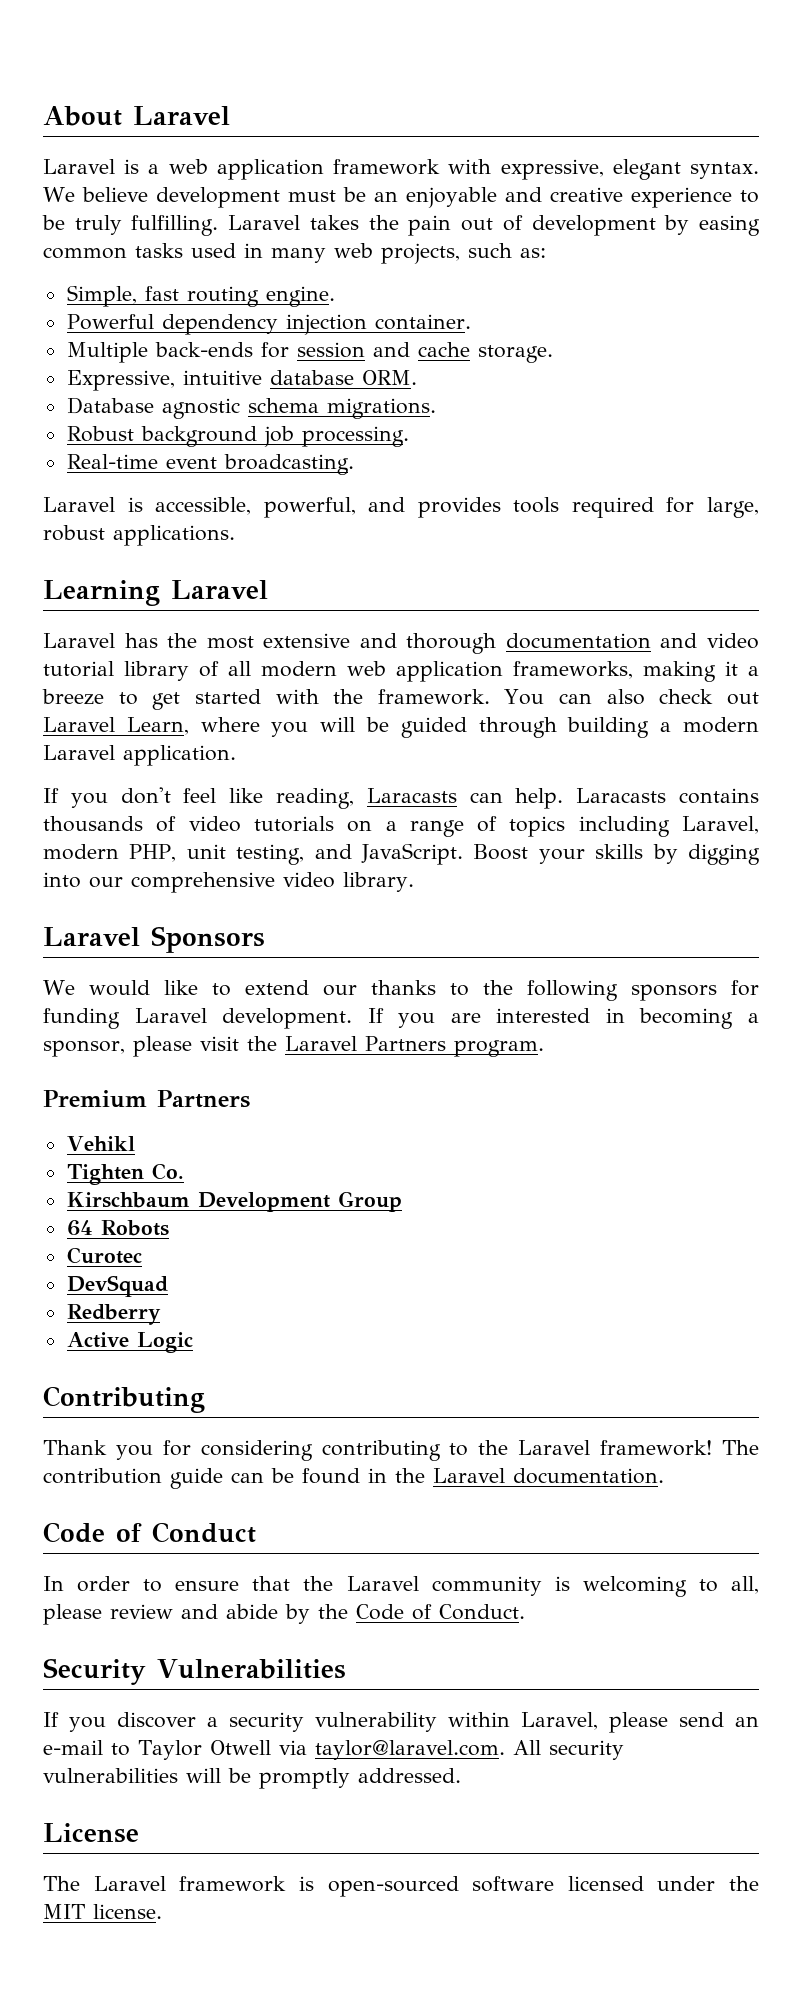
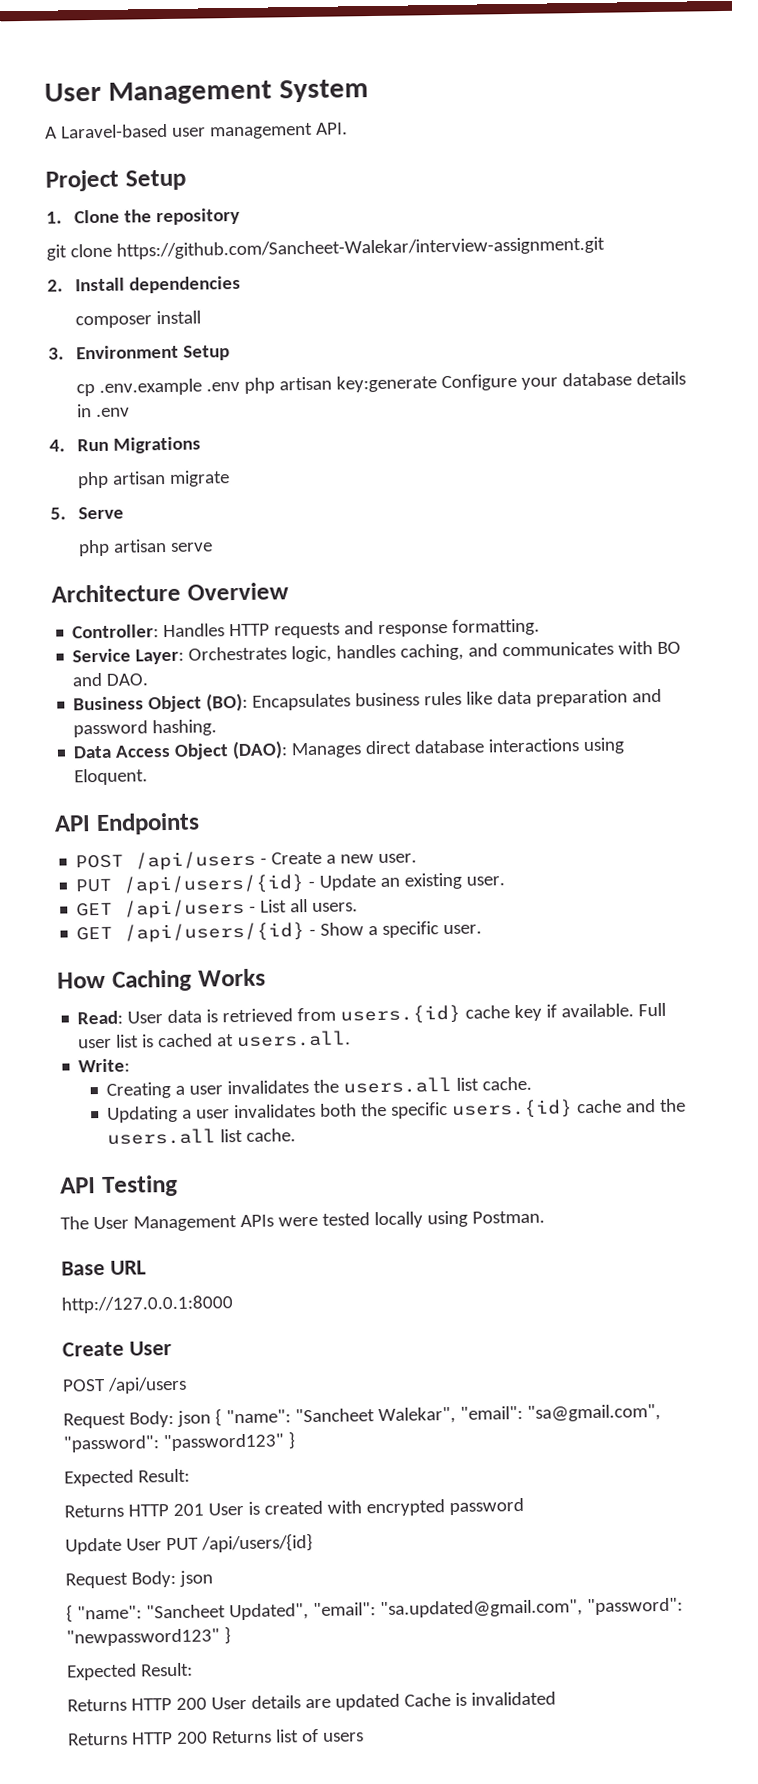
- About Laravel
- Laravel is a web application framework with expressive, elegant syntax. We believe development must be an enjoyable and creative experience to be truly fulfilling. Laravel takes the pain out of development by easing common tasks used in many web projects, such as:
- Simple, fast routing engine.
- Powerful dependency injection container.
- Multiple back-ends for session and cache storage.
- Expressive, intuitive database ORM.
- Database agnostic schema migrations.
- Robust background job processing.
- Real-time event broadcasting.
- Laravel is accessible, powerful, and provides tools required for large, robust applications.
- Learning Laravel
- Laravel has the most extensive and thorough documentation and video tutorial library of all modern web application frameworks, making it a breeze to get started with the framework. You can also check out Laravel Learn, where you will be guided through building a modern Laravel application.
- If you don't feel like reading, Laracasts can help. Laracasts contains thousands of video tutorials on a range of topics including Laravel, modern PHP, unit testing, and JavaScript. Boost your skills by digging into our comprehensive video library.
- Laravel Sponsors
- We would like to extend our thanks to the following sponsors for funding Laravel development. If you are interested in becoming a sponsor, please visit the Laravel Partners program.
- Premium Partners
- Vehikl
- Tighten Co.
- Kirschbaum Development Group
- 64 Robots
- Curotec
- DevSquad
- Redberry
- Active Logic
- Contributing
- Thank you for considering contributing to the Laravel framework! The contribution guide can be found in the Laravel documentation.
- Code of Conduct
- In order to ensure that the Laravel community is welcoming to all, please review and abide by the Code of Conduct.
- Security Vulnerabilities
- If you discover a security vulnerability within Laravel, please send an e-mail to Taylor Otwell via taylor@laravel.com. All security vulnerabilities will be promptly addressed.
- License
- The Laravel framework is open-sourced software licensed under the MIT license.
+ User Management System
+ A Laravel-based user management API.
+ Project Setup
+ 1. Clone the repository
+ git clone https://github.com/Sancheet-Walekar/interview-assignment.git
+ 2. Install dependencies
+ composer install
+ 3. Environment Setup
+ cp .env.example .env php artisan key:generate Configure your database details in .env
+ 4. Run Migrations
+ php artisan migrate
+ 5. Serve
+ php artisan serve
+ Architecture Overview
+ Controller: Handles HTTP requests and response formatting.
+ Service Layer: Orchestrates logic, handles caching, and communicates with BO and DAO.
+ Business Object (BO): Encapsulates business rules like data preparation and password hashing.
+ Data Access Object (DAO): Manages direct database interactions using Eloquent.
+ API Endpoints
+ POST /api/users - Create a new user.
+ PUT /api/users/{id} - Update an existing user.
+ GET /api/users - List all users.
+ GET /api/users/{id} - Show a specific user.
+ How Caching Works
+ Read: User data is retrieved from users.{id} cache key if available. Full user list is cached at users.all.
+ Write:
+ Creating a user invalidates the users.all list cache.
+ Updating a user invalidates both the specific users.{id} cache and the users.all list cache.
+ API Testing
+ The User Management APIs were tested locally using Postman.
+ Base URL
+ http://127.0.0.1:8000
+ Create User
+ POST /api/users
+ Request Body: json { "name": "Sancheet Walekar", "email": "sa@gmail.com", "password": "password123" }
+ Expected Result:
+ Returns HTTP 201 User is created with encrypted password
+ Update User PUT /api/users/{id}
+ Request Body: json
+ { "name": "Sancheet Updated", "email": "sa.updated@gmail.com", "password": "newpassword123" }
+ Expected Result:
+ Returns HTTP 200 User details are updated Cache is invalidated
+ Returns HTTP 200 Returns list of users

